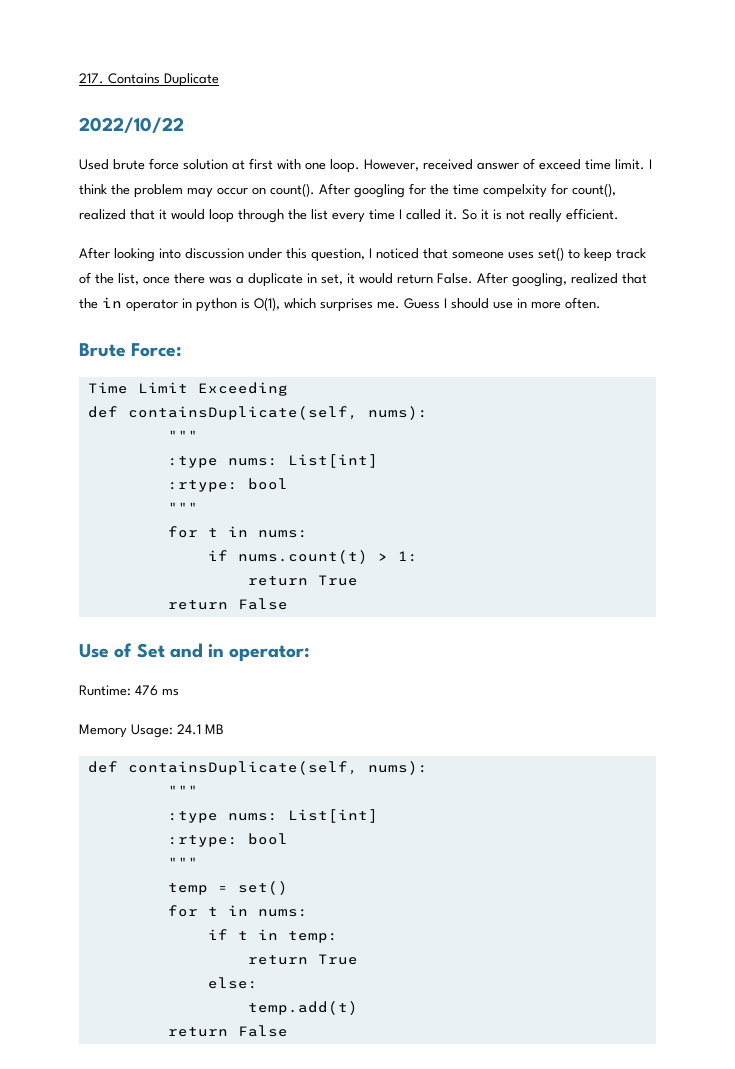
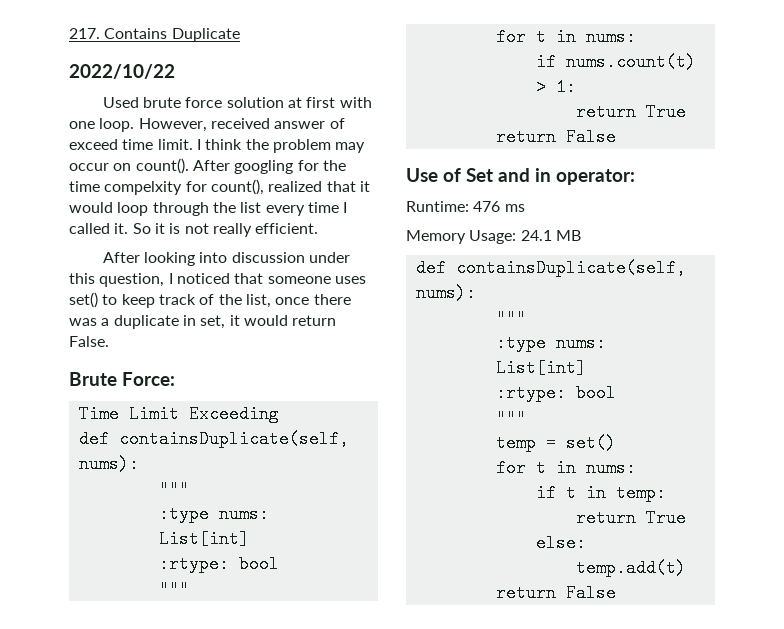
- After googling, realized that the in operator in python is O(1), which surprises me. Guess I should use in more often.

